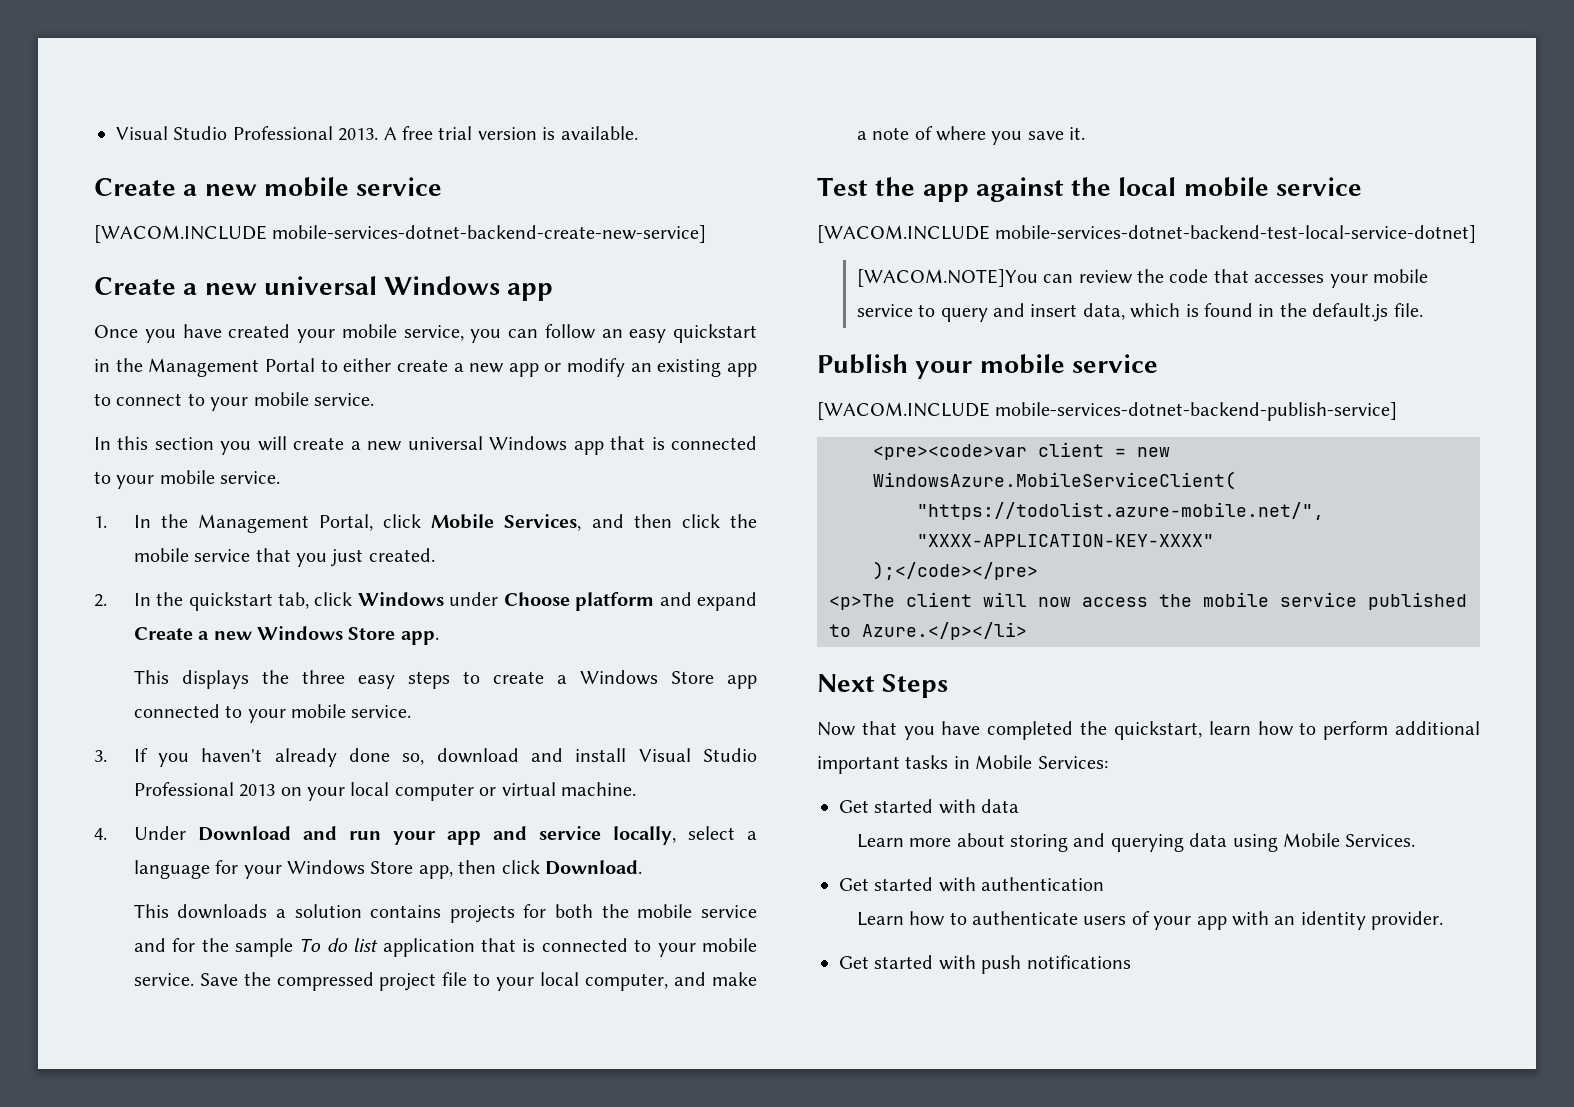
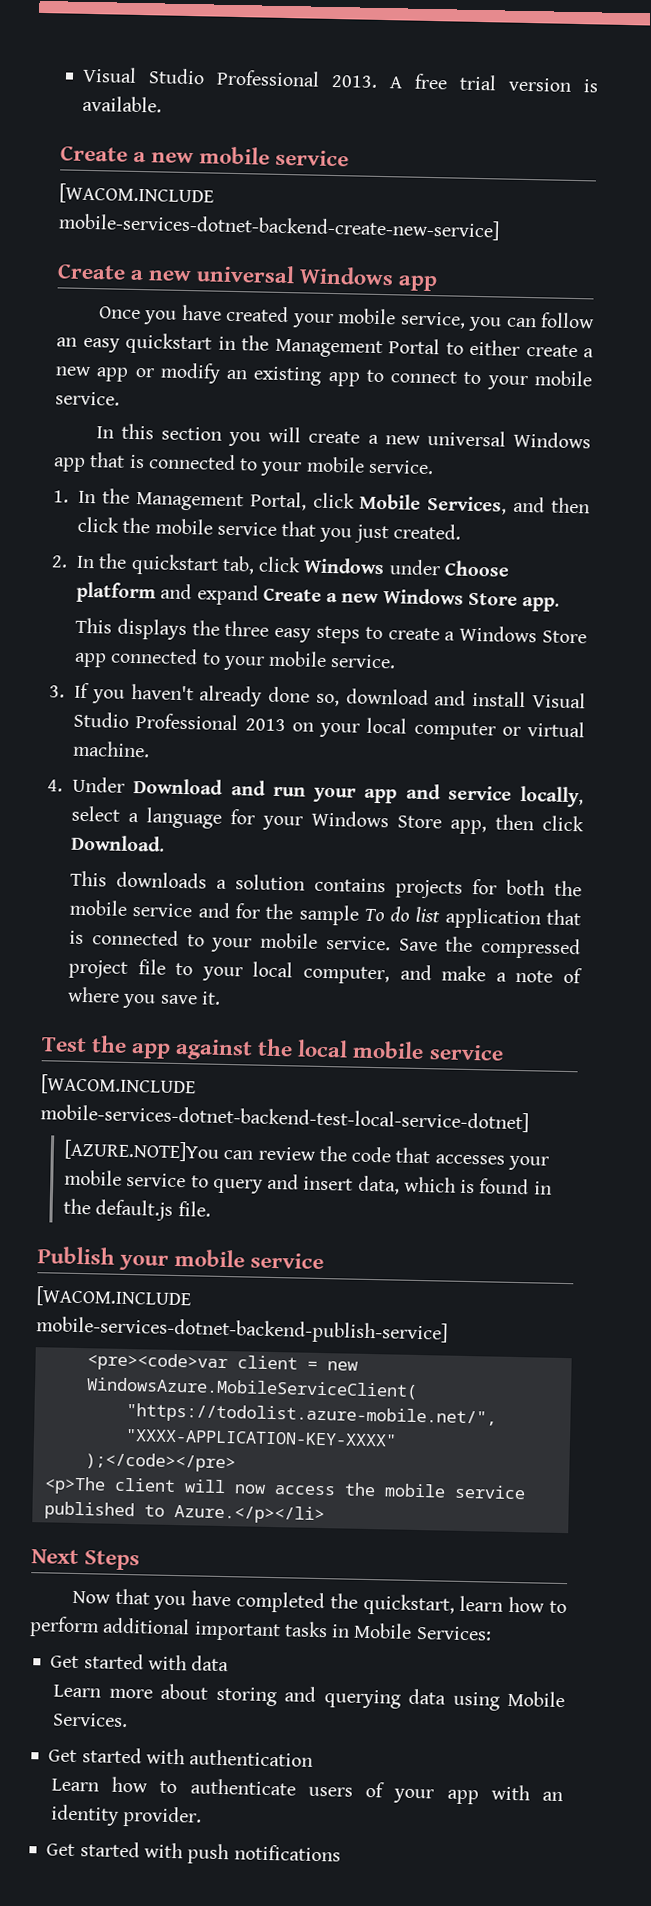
- [WACOM.NOTE]You can review the code that accesses your mobile service to query and insert data, which is found in the default.js file.
+ [AZURE.NOTE]You can review the code that accesses your mobile service to query and insert data, which is found in the default.js file.

